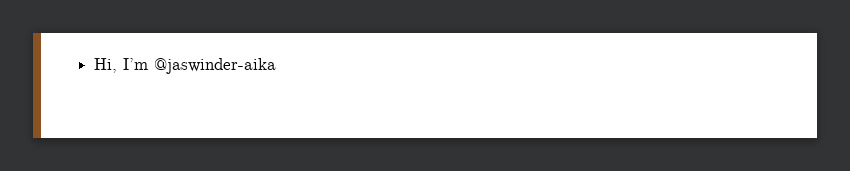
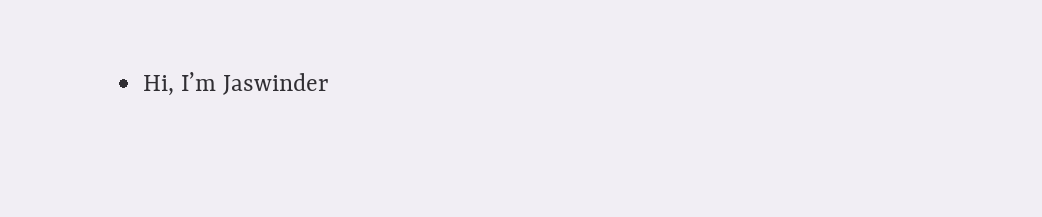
- Hi, I’m @jaswinder-aika
+ Hi, I’m Jaswinder

